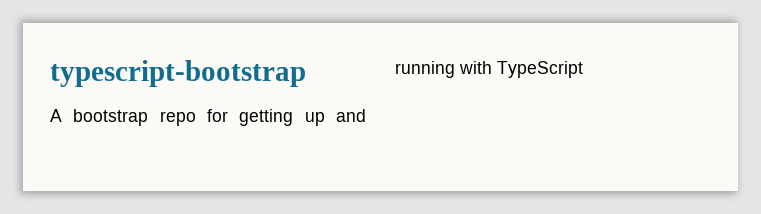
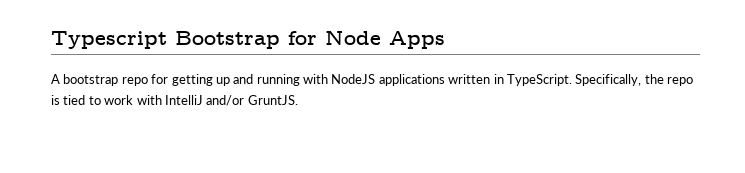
- typescript-bootstrap
+ Typescript Bootstrap for Node Apps
- A bootstrap repo for getting up and running with TypeScript
+ A bootstrap repo for getting up and running with NodeJS applications written in TypeScript. Specifically, the repo is tied to work with IntelliJ and/or GruntJS.

